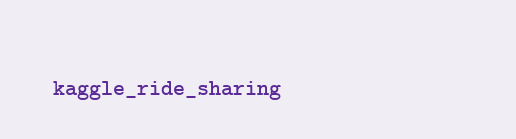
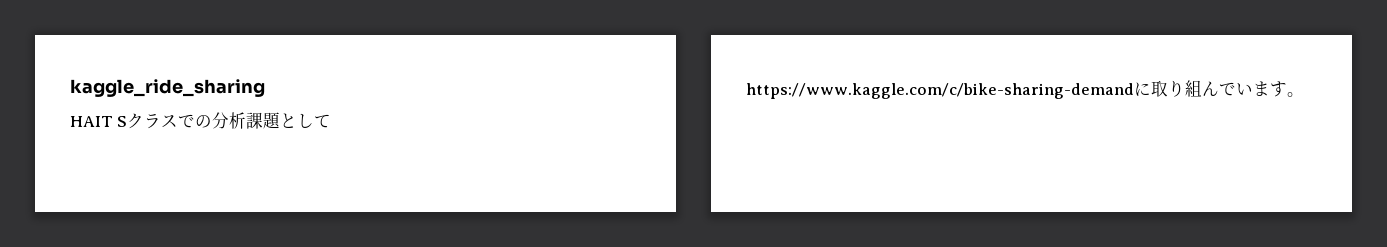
+ HAIT Sクラスでの分析課題としてhttps://www.kaggle.com/c/bike-sharing-demandに取り組んでいます。

